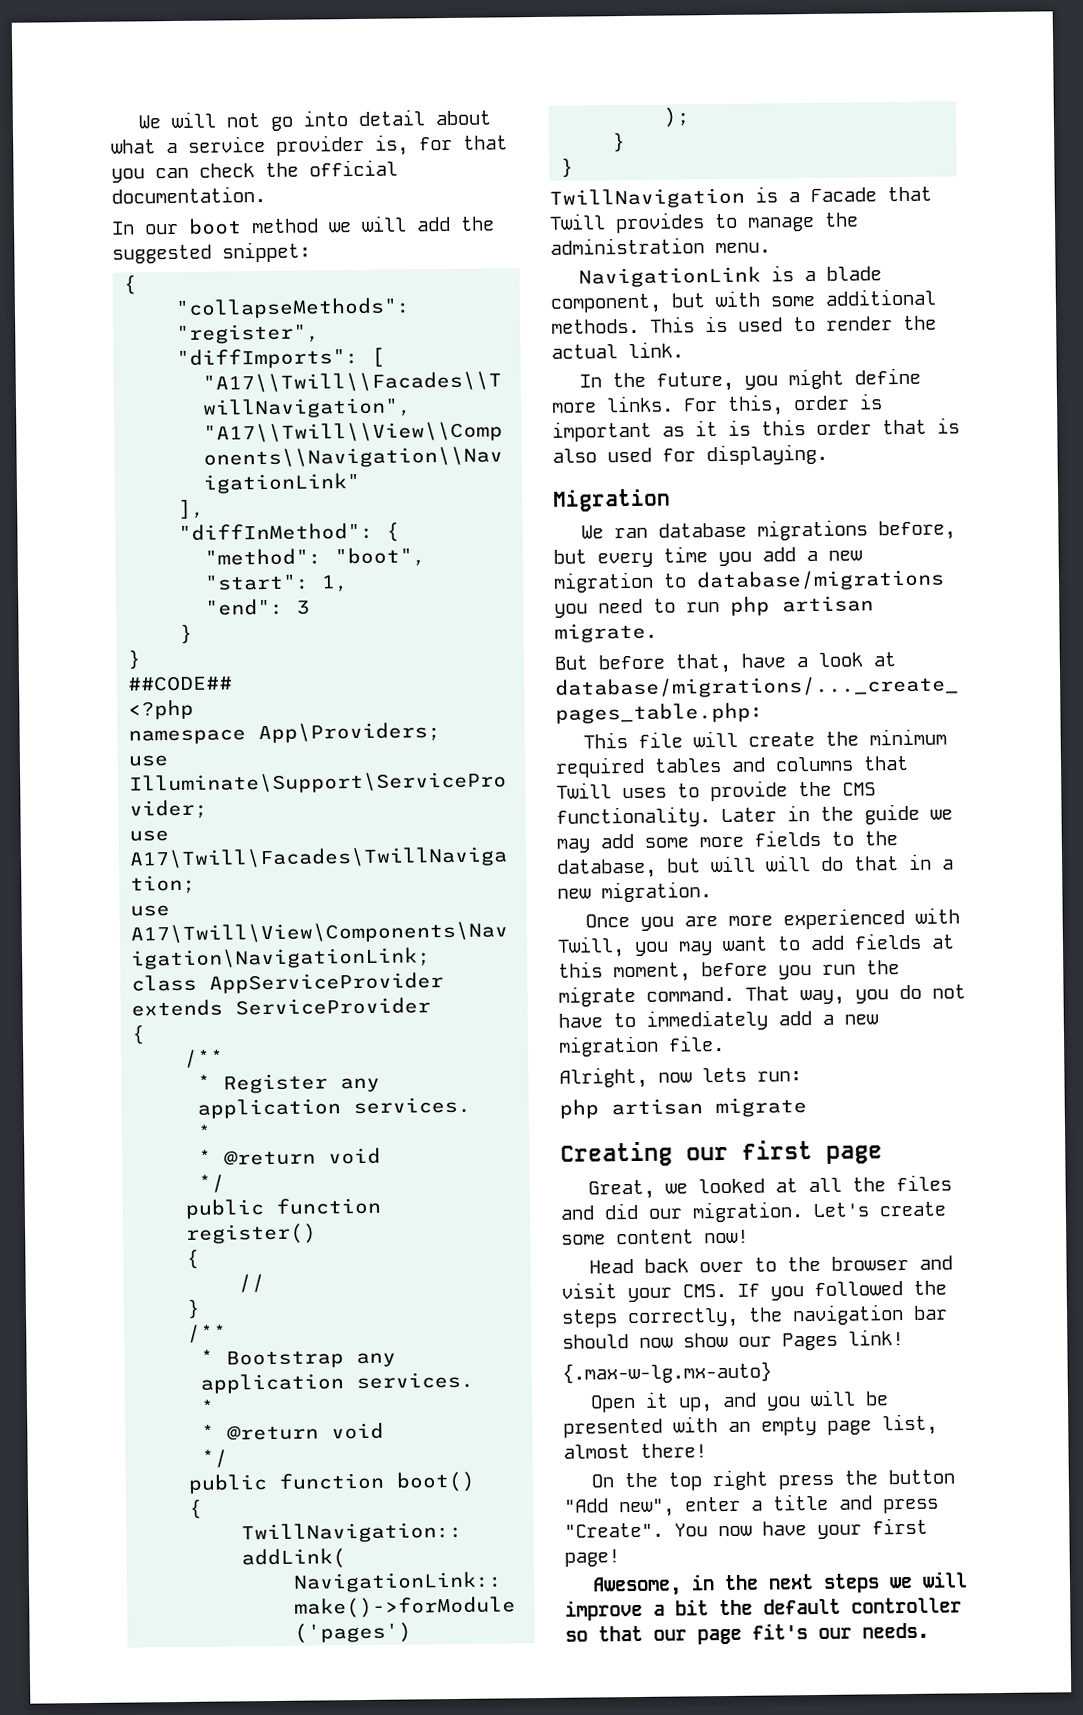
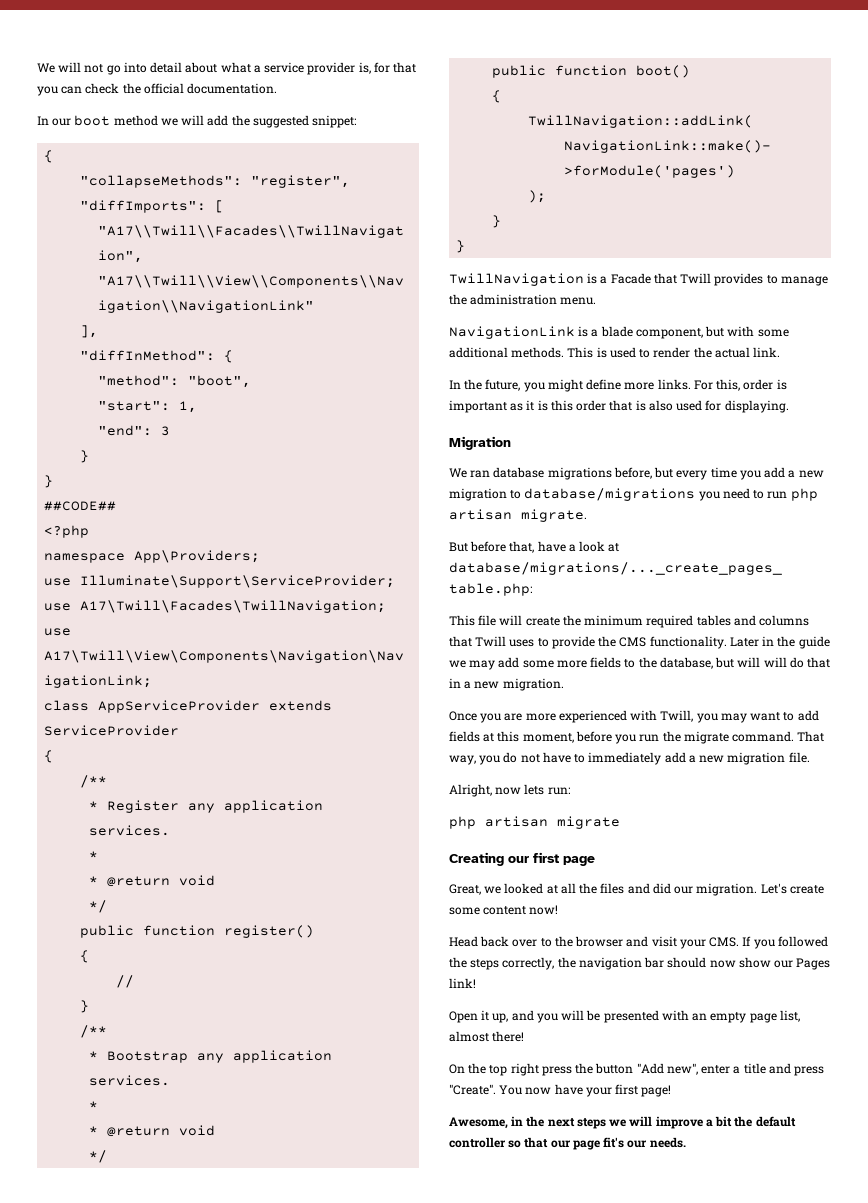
- {.max-w-lg.mx-auto}

